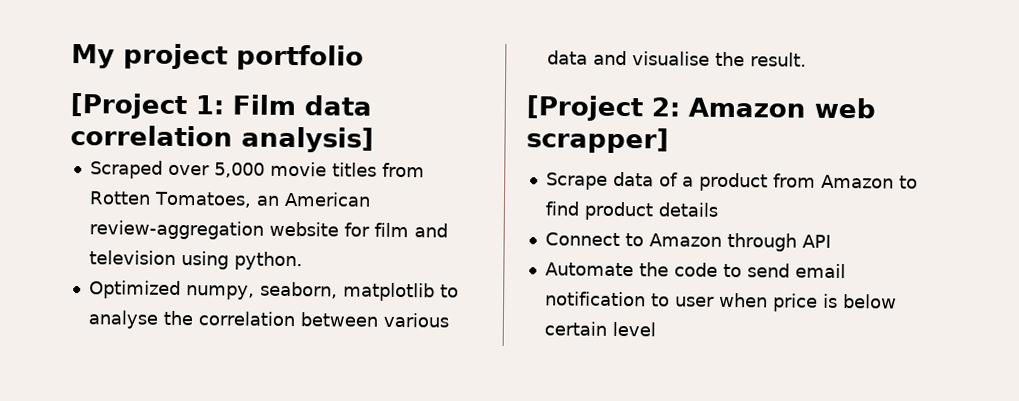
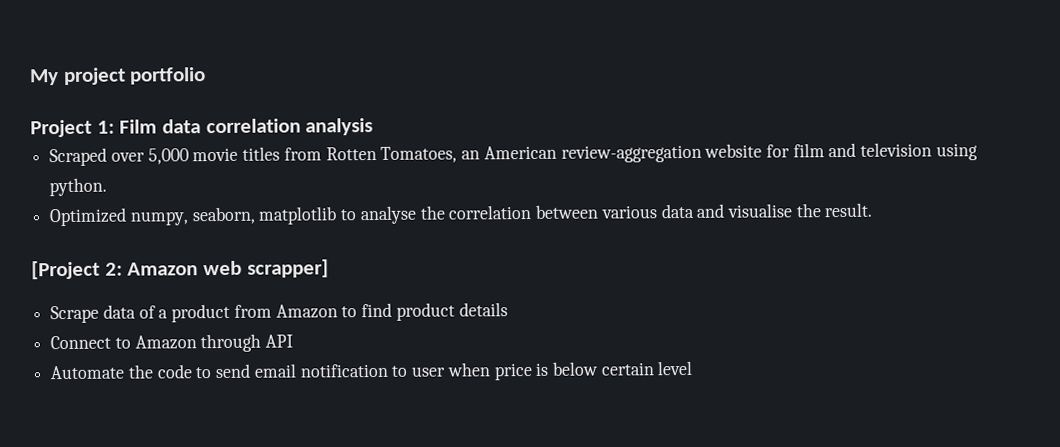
- [Project 1: Film data correlation analysis]
+ Project 1: Film data correlation analysis

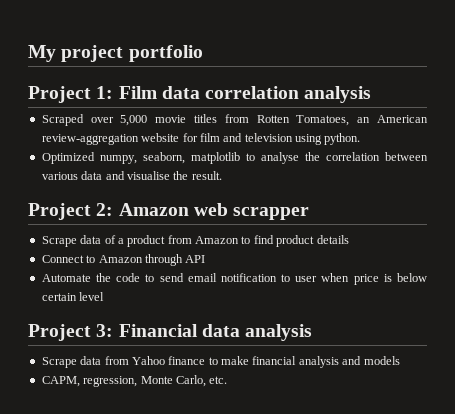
- [Project 2: Amazon web scrapper]
+ Project 2: Amazon web scrapper
+ Project 3: Financial data analysis
+ Scrape data from Yahoo finance to make financial analysis and models
+ CAPM, regression, Monte Carlo, etc.

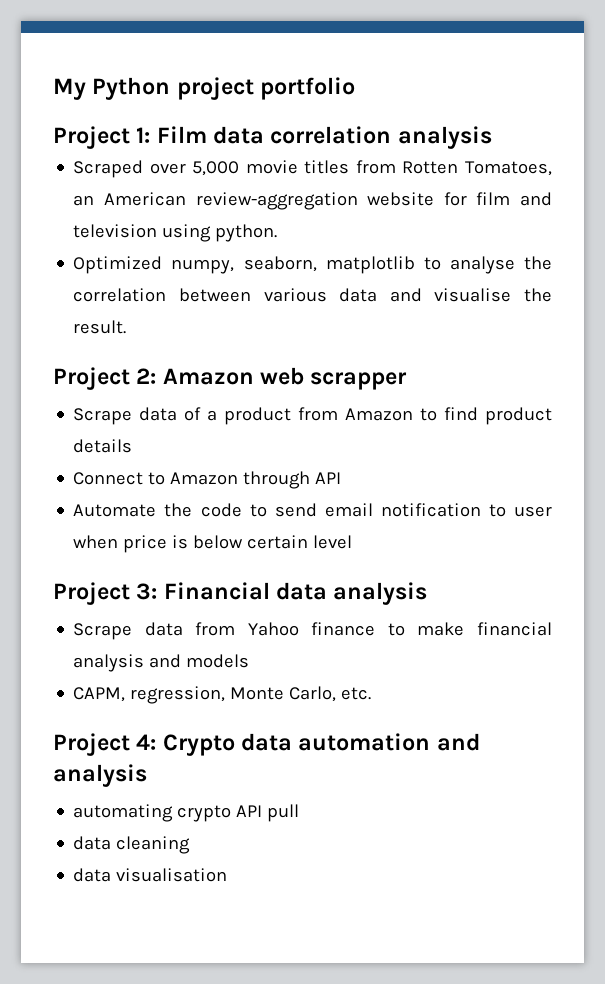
- My project portfolio
+ My Python project portfolio
+ Project 4: Crypto data automation and analysis
+ automating crypto API pull
+ data cleaning
+ data visualisation

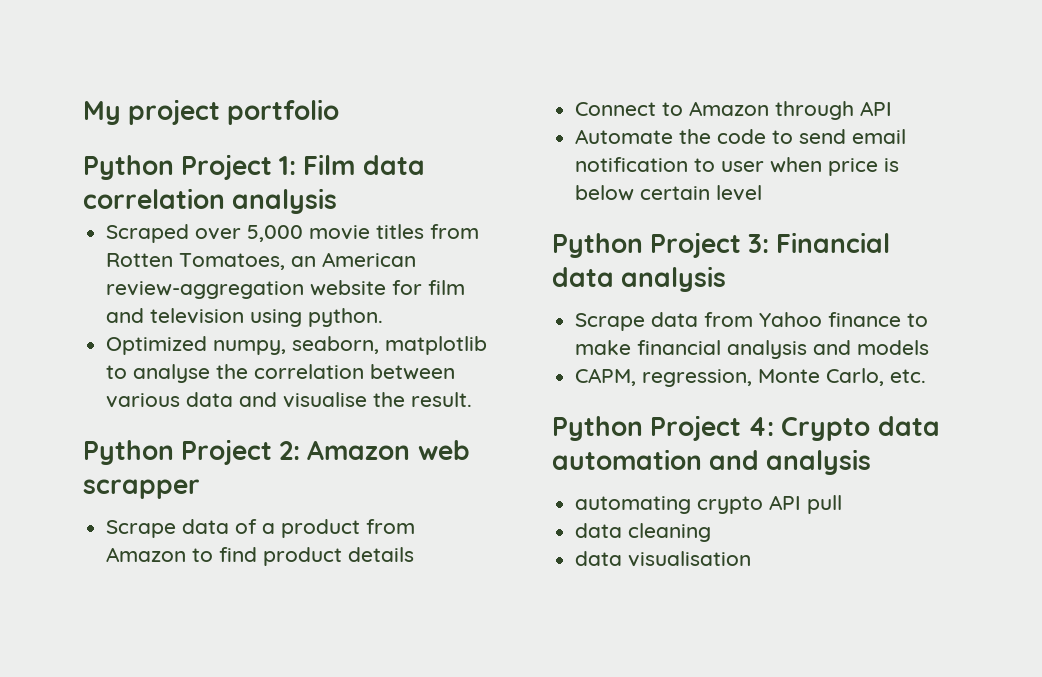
- My Python project portfolio
+ My project portfolio
- Project 1: Film data correlation analysis
+ Python Project 1: Film data correlation analysis
- Project 2: Amazon web scrapper
+ Python Project 2: Amazon web scrapper
- Project 3: Financial data analysis
+ Python Project 3: Financial data analysis
- Project 4: Crypto data automation and analysis
+ Python Project 4: Crypto data automation and analysis

